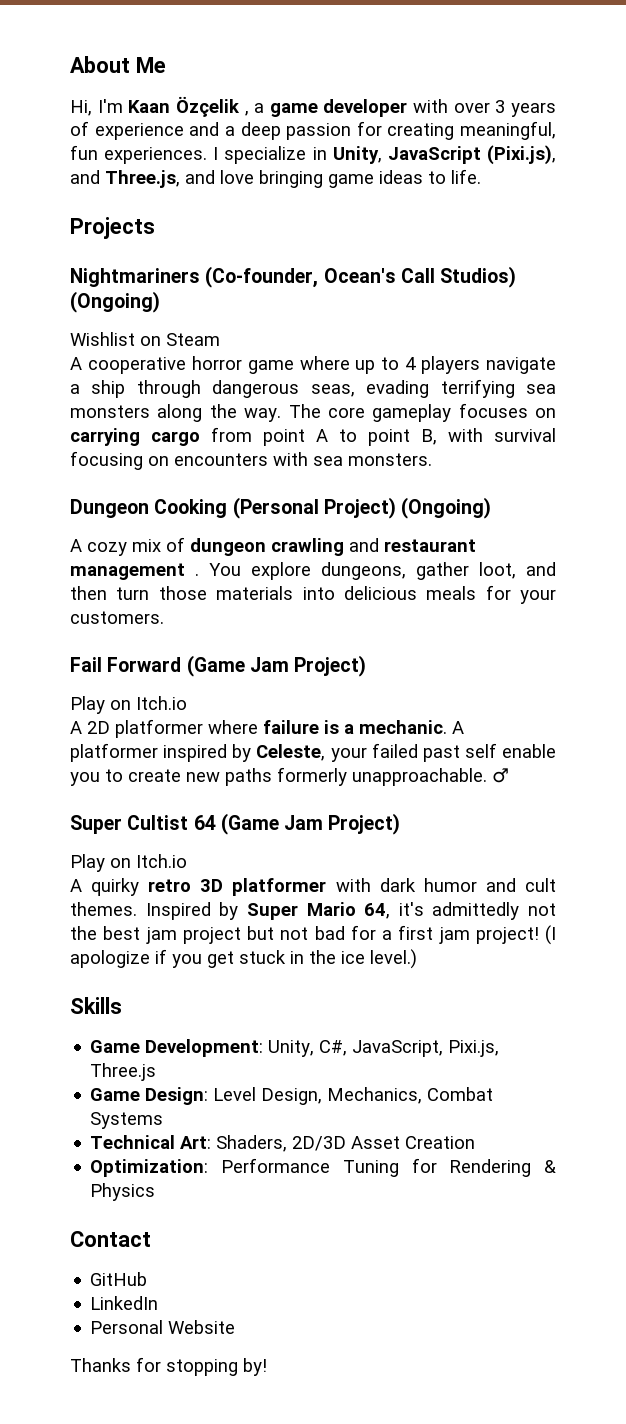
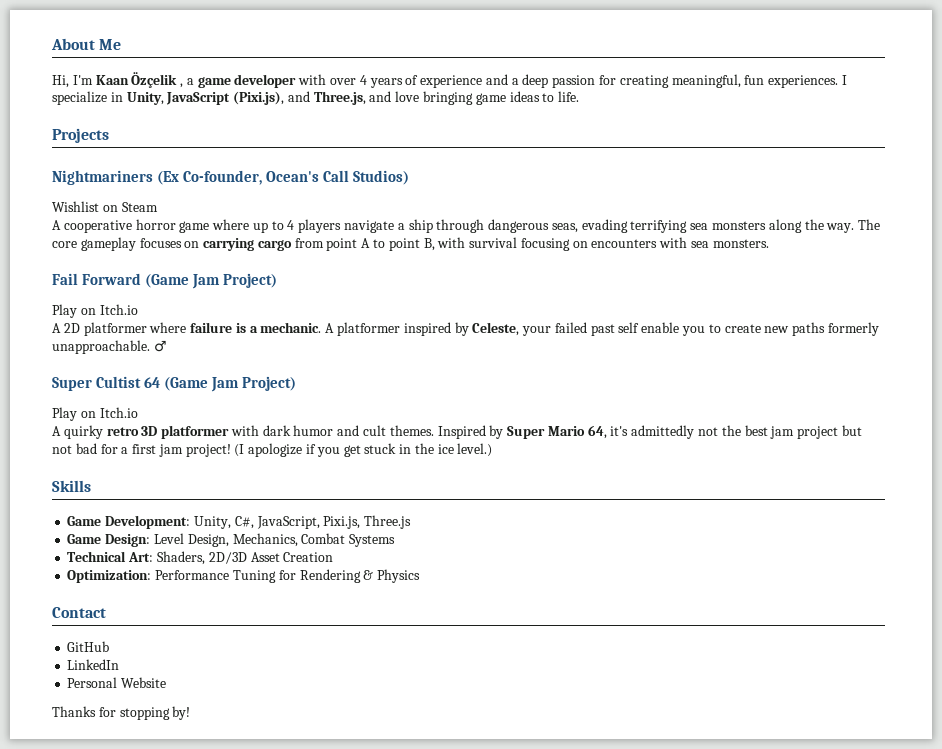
- Hi, I'm Kaan Özçelik , a game developer with over 3 years of experience and a deep passion for creating meaningful, fun experiences.
+ Hi, I'm Kaan Özçelik , a game developer with over 4 years of experience and a deep passion for creating meaningful, fun experiences.
- Nightmariners (Co-founder, Ocean's Call Studios) (Ongoing)
+ Nightmariners (Ex Co-founder, Ocean's Call Studios)
- Dungeon Cooking (Personal Project) (Ongoing)
- A cozy mix of dungeon crawling and restaurant management . You explore dungeons, gather loot, and then turn those materials into delicious meals for your customers.

